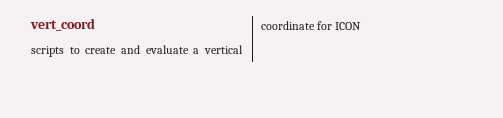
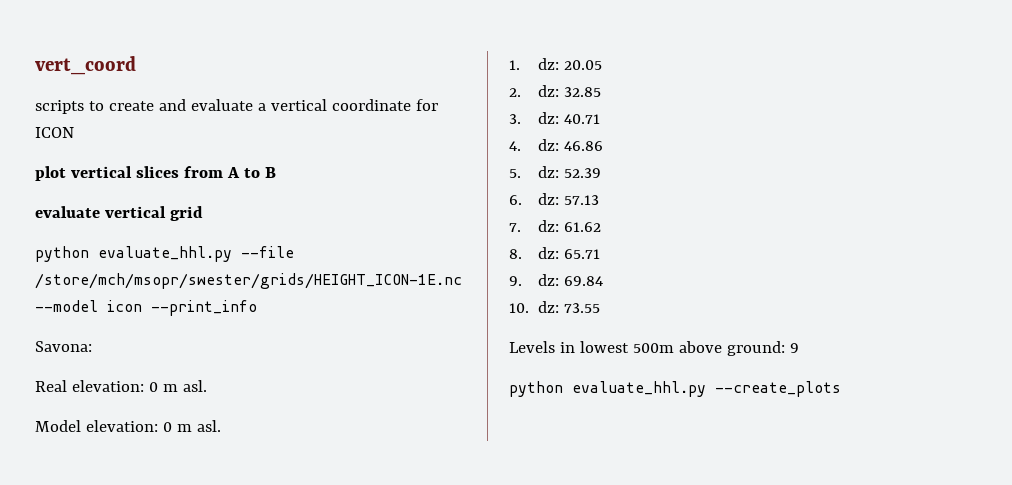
+ plot vertical slices from A to B
+ evaluate vertical grid
+ python evaluate_hhl.py --file /store/mch/msopr/swester/grids/HEIGHT_ICON-1E.nc --model icon --print_info
+ Savona:
+ Real elevation: 0 m asl.
+ Model elevation: 0 m asl.
+ 1. dz: 20.05
+ 2. dz: 32.85
+ 3. dz: 40.71
+ 4. dz: 46.86
+ 5. dz: 52.39
+ 6. dz: 57.13
+ 7. dz: 61.62
+ 8. dz: 65.71
+ 9. dz: 69.84
+ 10. dz: 73.55
+ Levels in lowest 500m above ground: 9
+ python evaluate_hhl.py --create_plots

